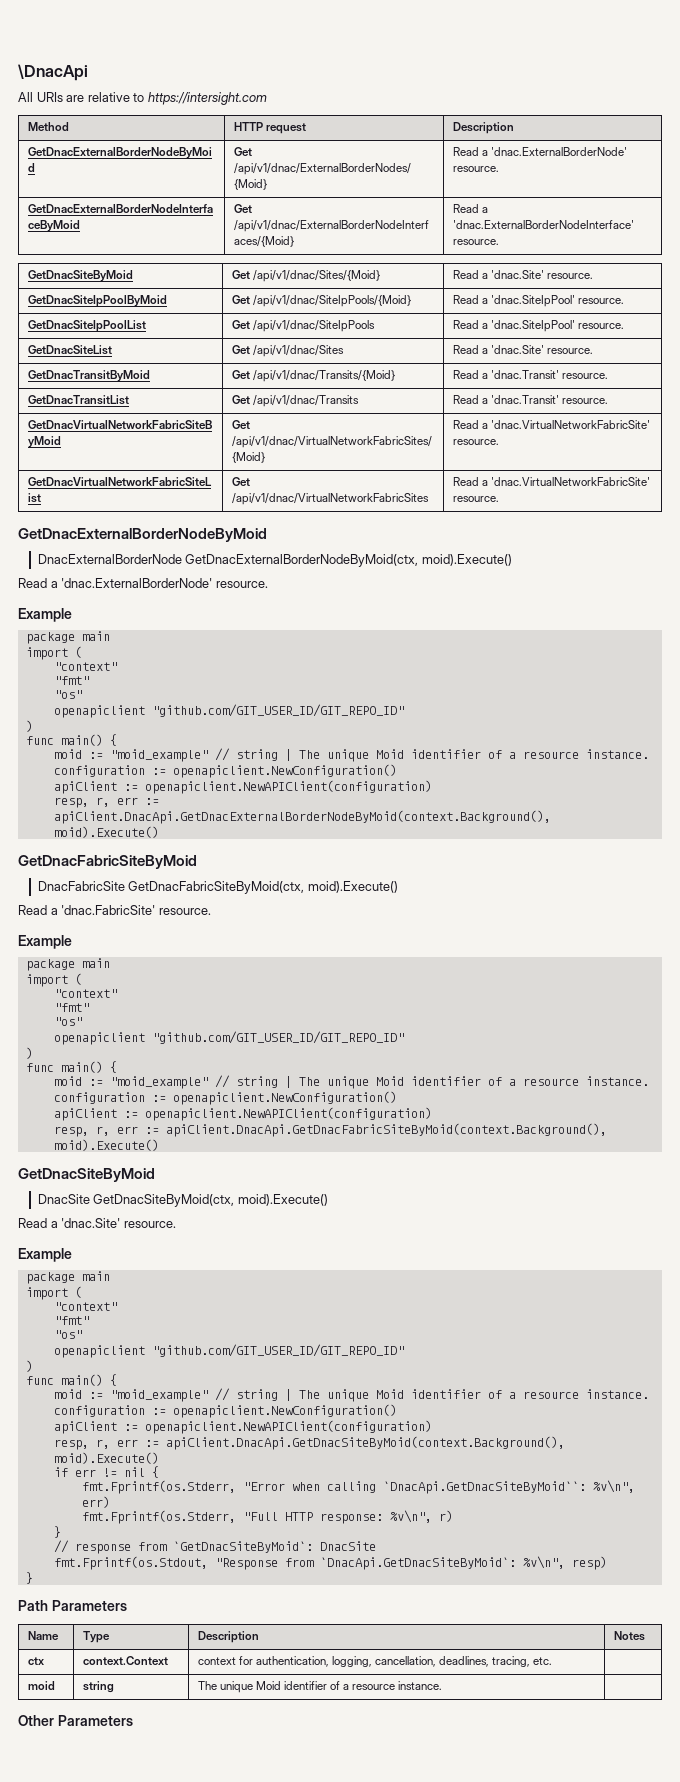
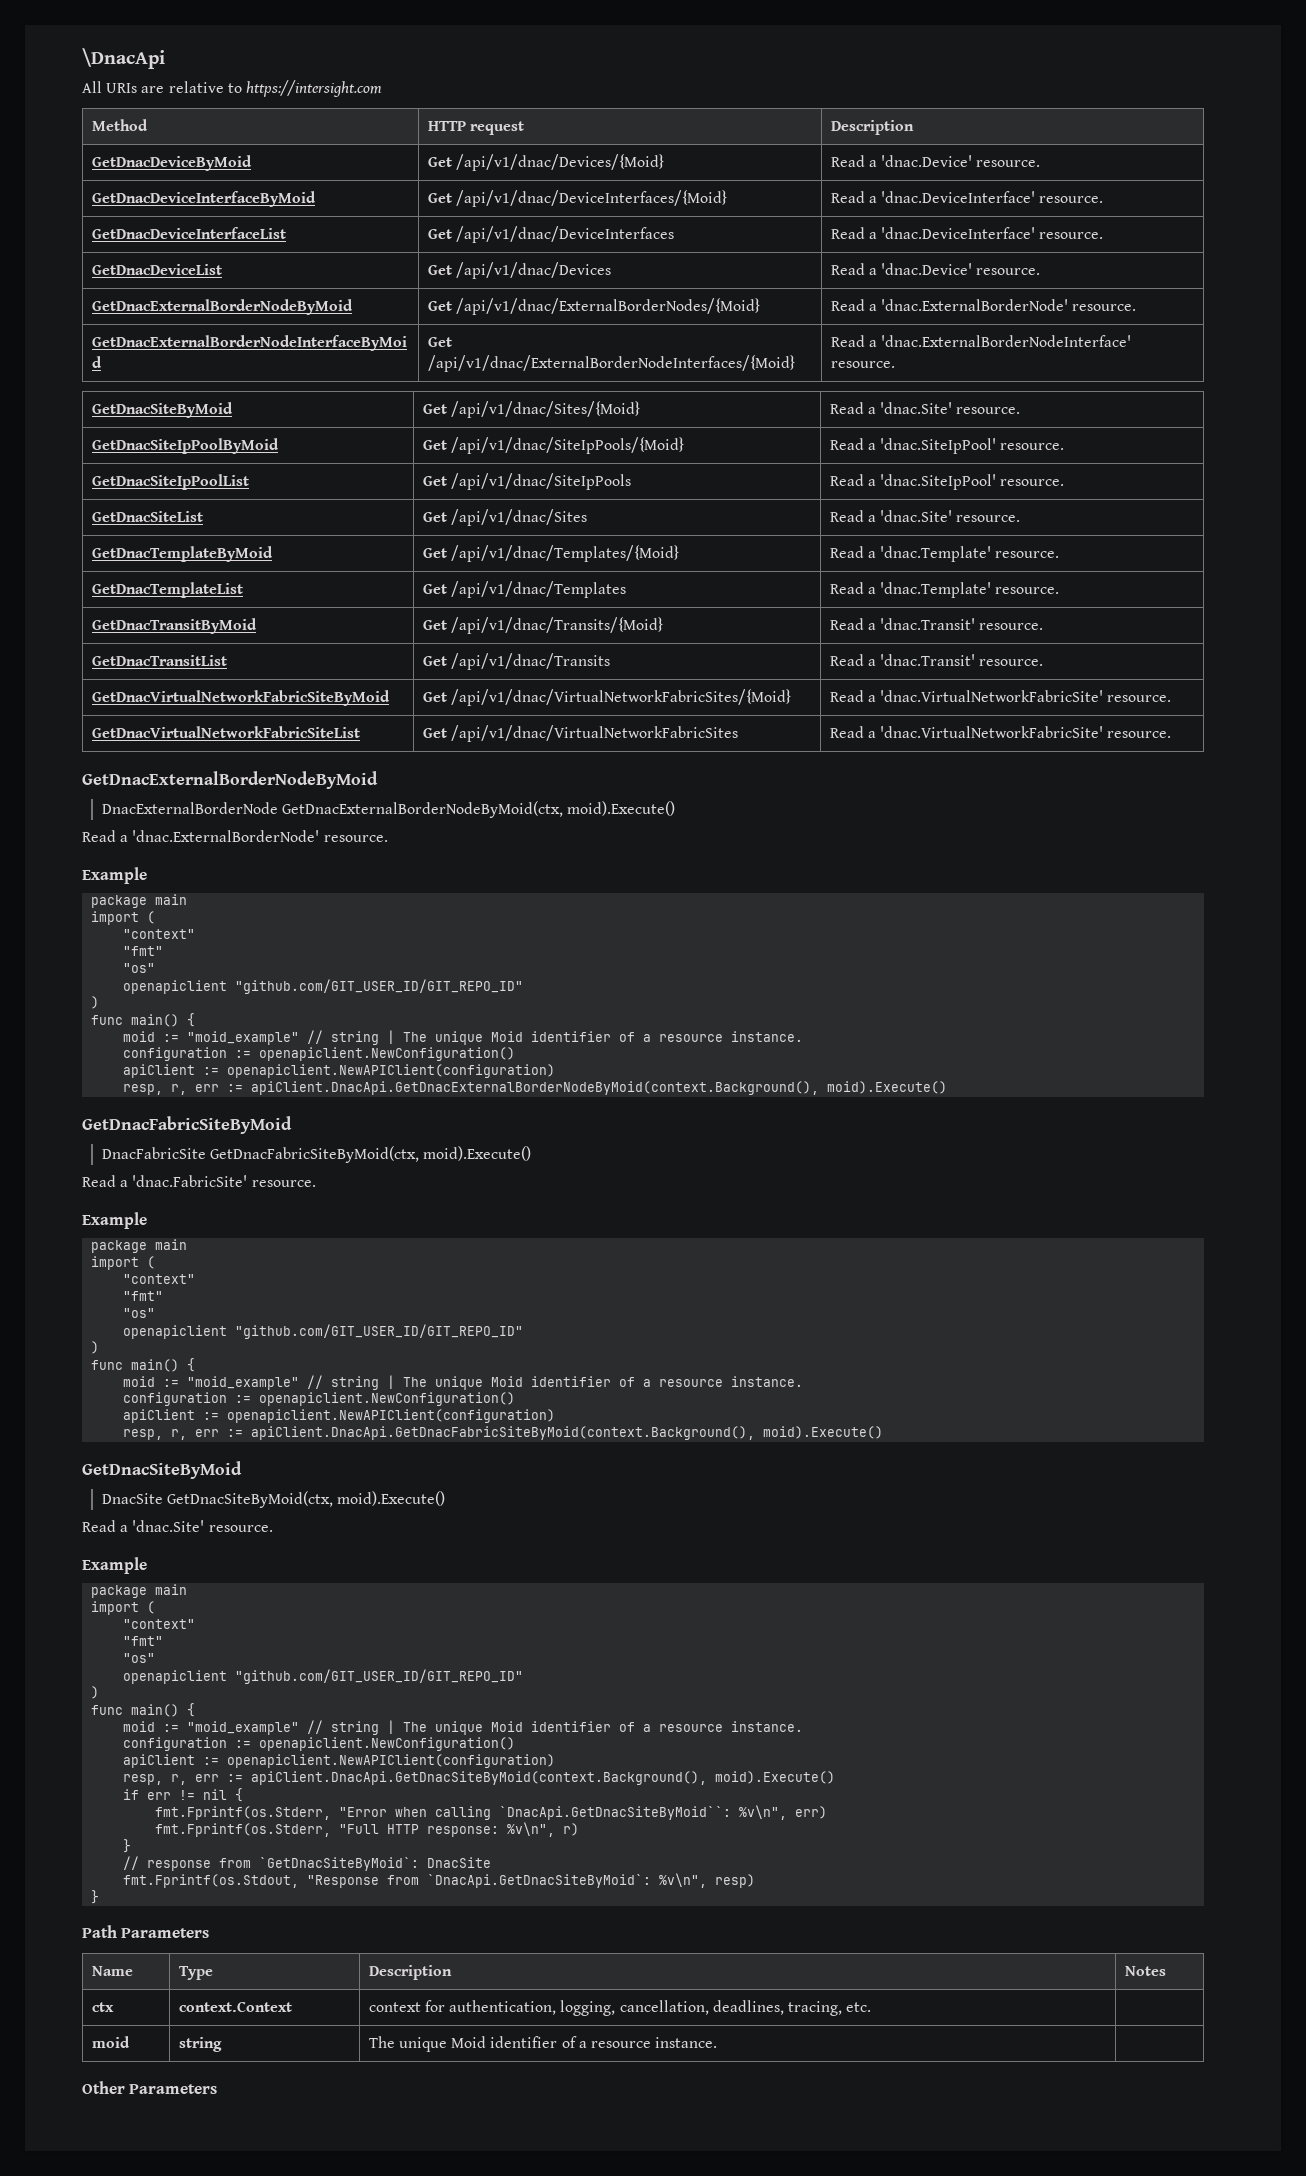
+ GetDnacDeviceByMoid | Get /api/v1/dnac/Devices/{Moid} | Read a 'dnac.Device' resource.
+ GetDnacDeviceInterfaceByMoid | Get /api/v1/dnac/DeviceInterfaces/{Moid} | Read a 'dnac.DeviceInterface' resource.
+ GetDnacDeviceInterfaceList | Get /api/v1/dnac/DeviceInterfaces | Read a 'dnac.DeviceInterface' resource.
+ GetDnacDeviceList | Get /api/v1/dnac/Devices | Read a 'dnac.Device' resource.
+ GetDnacTemplateByMoid | Get /api/v1/dnac/Templates/{Moid} | Read a 'dnac.Template' resource.
+ GetDnacTemplateList | Get /api/v1/dnac/Templates | Read a 'dnac.Template' resource.

